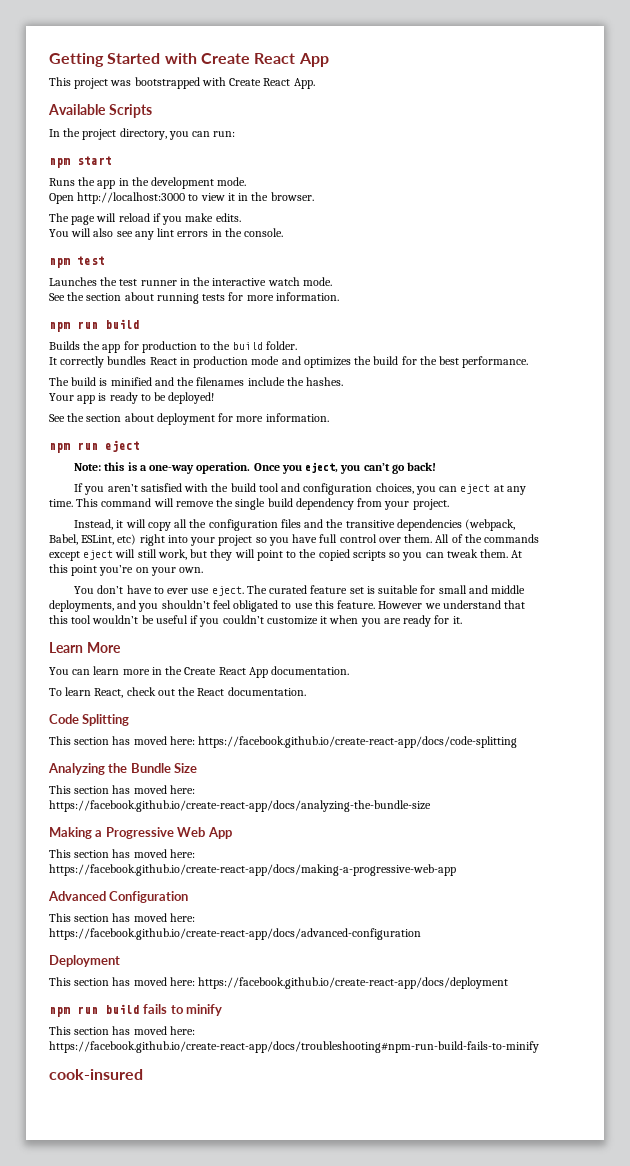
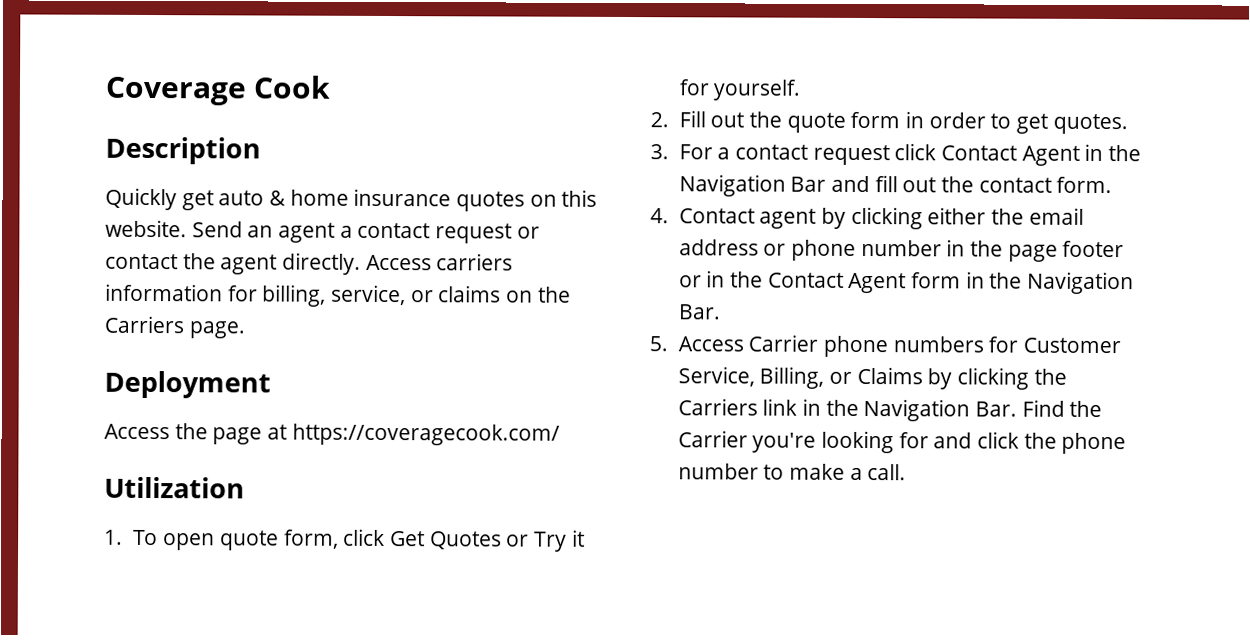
- Getting Started with Create React App
- This project was bootstrapped with Create React App.
- Available Scripts
- In the project directory, you can run:
- npm start
- Runs the app in the development mode.
- Open http://localhost:3000 to view it in the browser.
- The page will reload if you make edits.
- You will also see any lint errors in the console.
- npm test
- Launches the test runner in the interactive watch mode.
- See the section about running tests for more information.
- npm run build
- Builds the app for production to the build folder.
- It correctly bundles React in production mode and optimizes the build for the best performance.
- The build is minified and the filenames include the hashes.
- Your app is ready to be deployed!
- See the section about deployment for more information.
- npm run eject
- Note: this is a one-way operation. Once you eject, you can’t go back!
- If you aren’t satisfied with the build tool and configuration choices, you can eject at any time. This command will remove the single build dependency from your project.
- Instead, it will copy all the configuration files and the transitive dependencies (webpack, Babel, ESLint, etc) right into your project so you have full control over them. All of the commands except eject will still work, but they will point to the copied scripts so you can tweak them. At this point you’re on your own.
- You don’t have to ever use eject. The curated feature set is suitable for small and middle deployments, and you shouldn’t feel obligated to use this feature. However we understand that this tool wouldn’t be useful if you couldn’t customize it when you are ready for it.
- Learn More
- You can learn more in the Create React App documentation.
- To learn React, check out the React documentation.
- Code Splitting
- This section has moved here: https://facebook.github.io/create-react-app/docs/code-splitting
- Analyzing the Bundle Size
- This section has moved here: https://facebook.github.io/create-react-app/docs/analyzing-the-bundle-size
- Making a Progressive Web App
- This section has moved here: https://facebook.github.io/create-react-app/docs/making-a-progressive-web-app
- Advanced Configuration
- This section has moved here: https://facebook.github.io/create-react-app/docs/advanced-configuration
+ Coverage Cook
+ Description
+ Quickly get auto & home insurance quotes on this website. Send an agent a contact request or contact the agent directly. Access carriers information for billing, service, or claims on the Carriers page.
  Deployment
- This section has moved here: https://facebook.github.io/create-react-app/docs/deployment
- npm run build fails to minify
- This section has moved here: https://facebook.github.io/create-react-app/docs/troubleshooting#npm-run-build-fails-to-minify
- cook-insured
+ Access the page at https://coveragecook.com/
+ Utilization
+ 1. To open quote form, click Get Quotes or Try it for yourself.
+ 2. Fill out the quote form in order to get quotes.
+ 3. For a contact request click Contact Agent in the Navigation Bar and fill out the contact form.
+ 4. Contact agent by clicking either the email address or phone number in the page footer or in the Contact Agent form in the Navigation Bar.
+ 5. Access Carrier phone numbers for Customer Service, Billing, or Claims by clicking the Carriers link in the Navigation Bar. Find the Carrier you're looking for and click the phone number to make a call.

